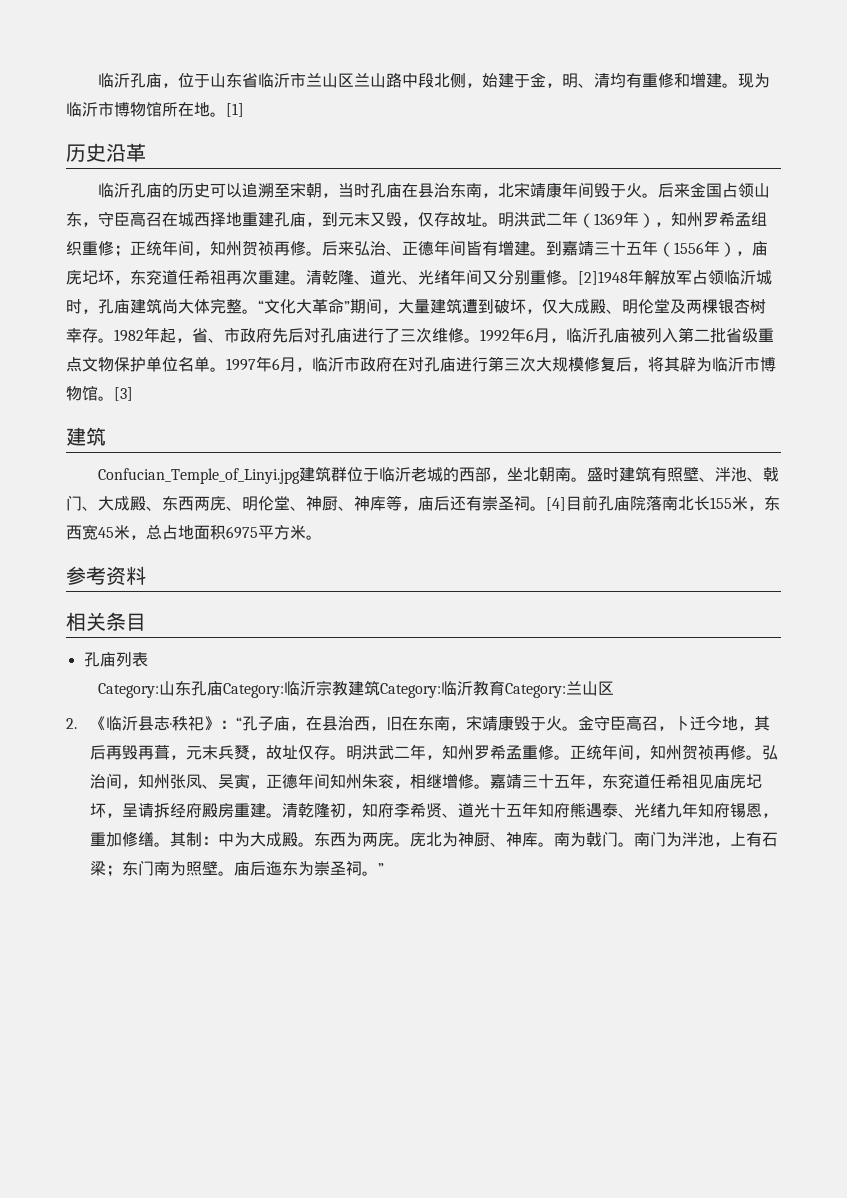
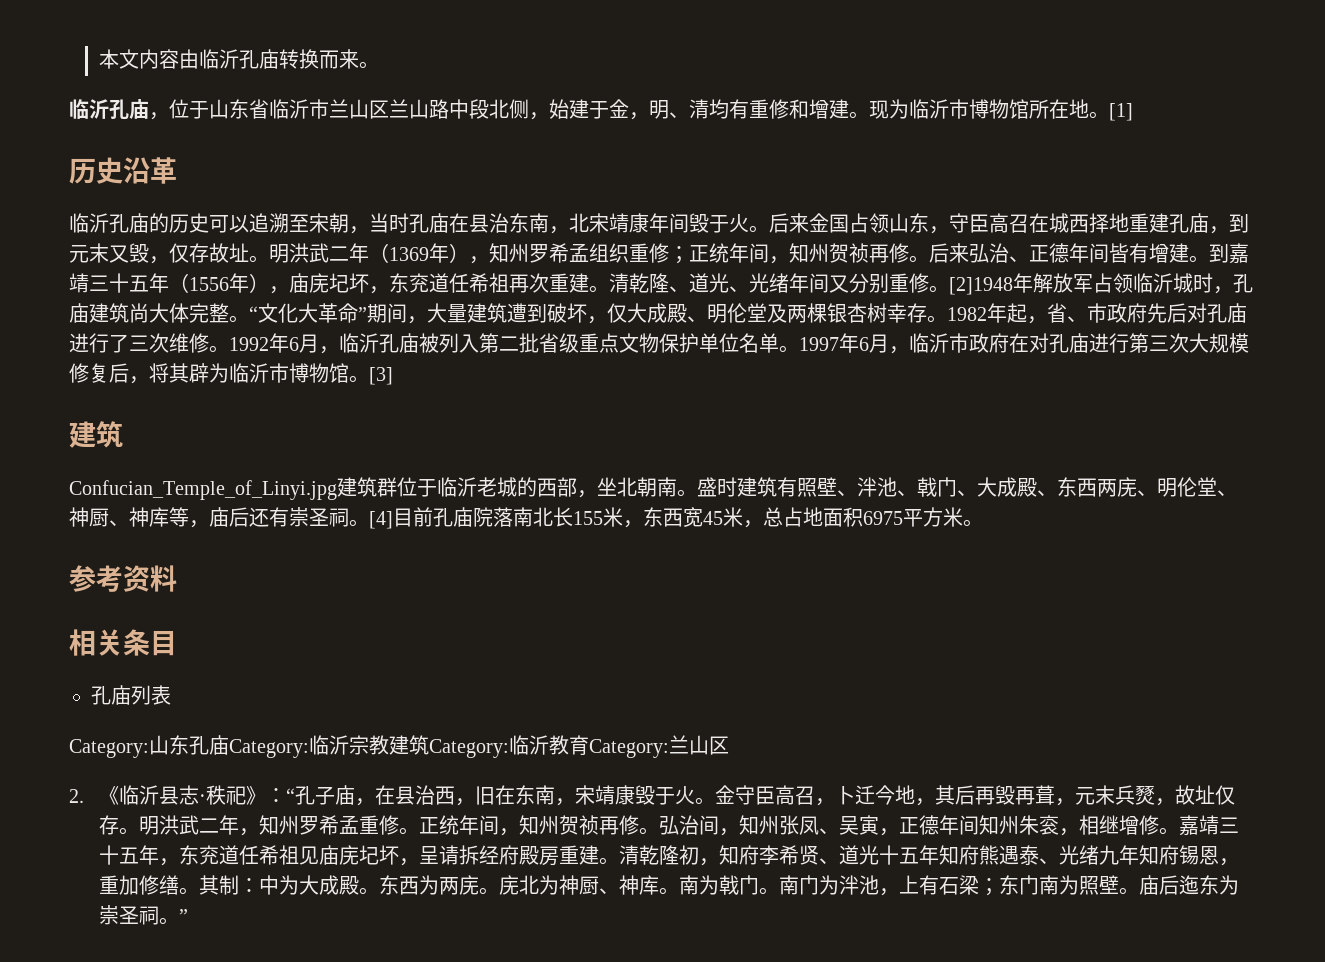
+ 本文内容由临沂孔庙转换而来。

